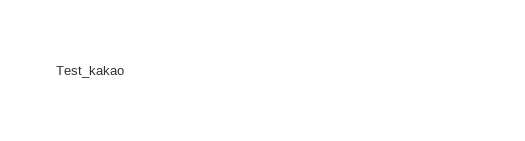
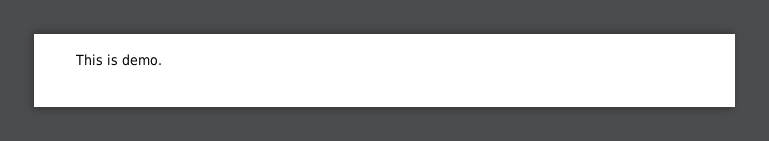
- Test_kakao
+ This is demo.

